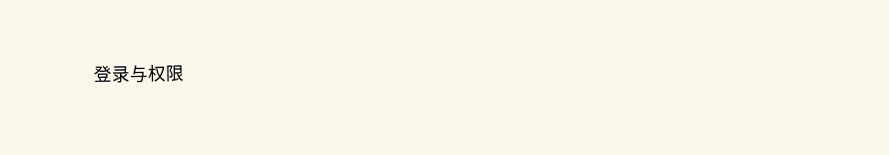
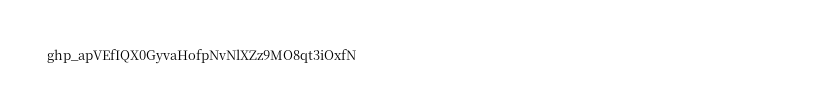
- 登录与权限
+ 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

